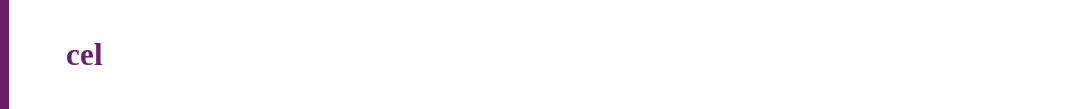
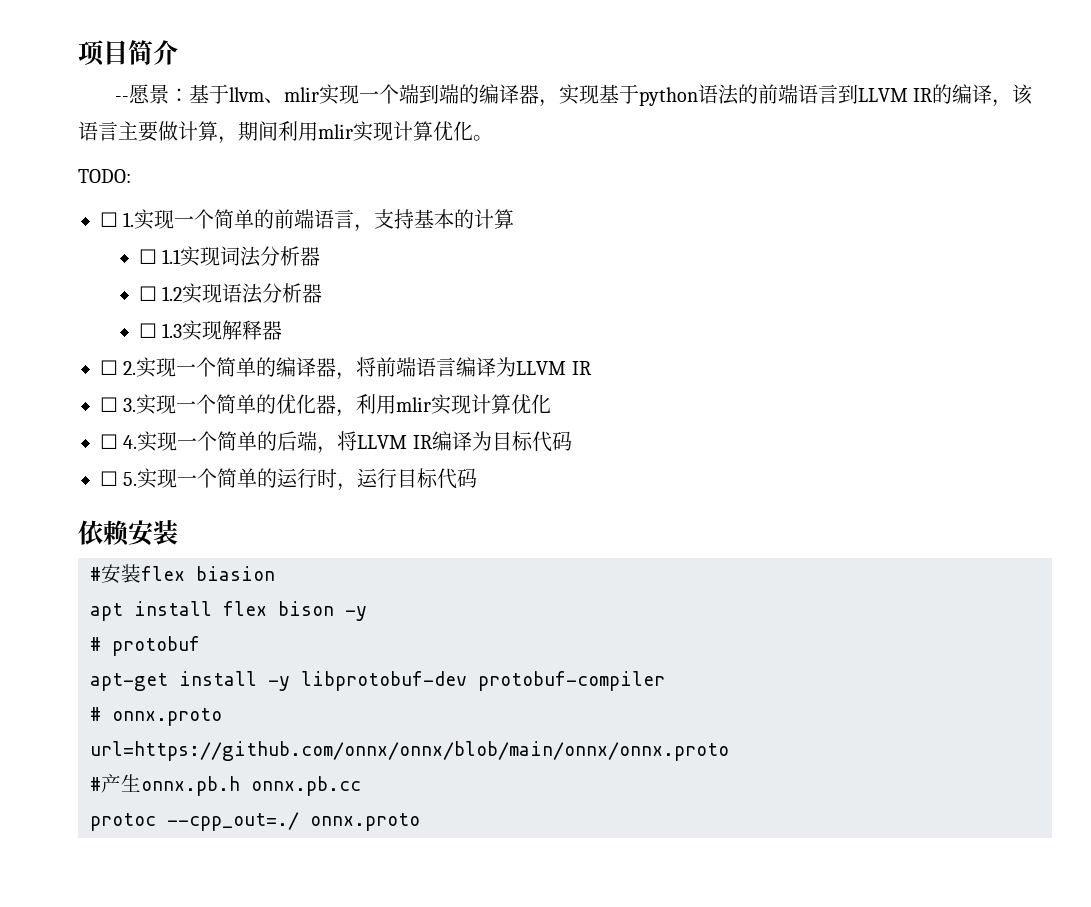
- cel
+ 项目简介
+ --愿景：基于llvm、mlir实现一个端到端的编译器，实现基于python语法的前端语言到LLVM IR的编译，该语言主要做计算，期间利用mlir实现计算优化。
+ TODO:
+ ☐ 1.实现一个简单的前端语言，支持基本的计算
+ ☐ 1.1实现词法分析器
+ ☐ 1.2实现语法分析器
+ ☐ 1.3实现解释器
+ ☐ 2.实现一个简单的编译器，将前端语言编译为LLVM IR
+ ☐ 3.实现一个简单的优化器，利用mlir实现计算优化
+ ☐ 4.实现一个简单的后端，将LLVM IR编译为目标代码
+ ☐ 5.实现一个简单的运行时，运行目标代码
+ 依赖安装
+ #安装flex biasion
+ apt install flex bison -y
+ # protobuf
+ apt-get install -y libprotobuf-dev protobuf-compiler
+ # onnx.proto
+ url=https://github.com/onnx/onnx/blob/main/onnx/onnx.proto
+ #产生onnx.pb.h onnx.pb.cc
+ protoc --cpp_out=./ onnx.proto

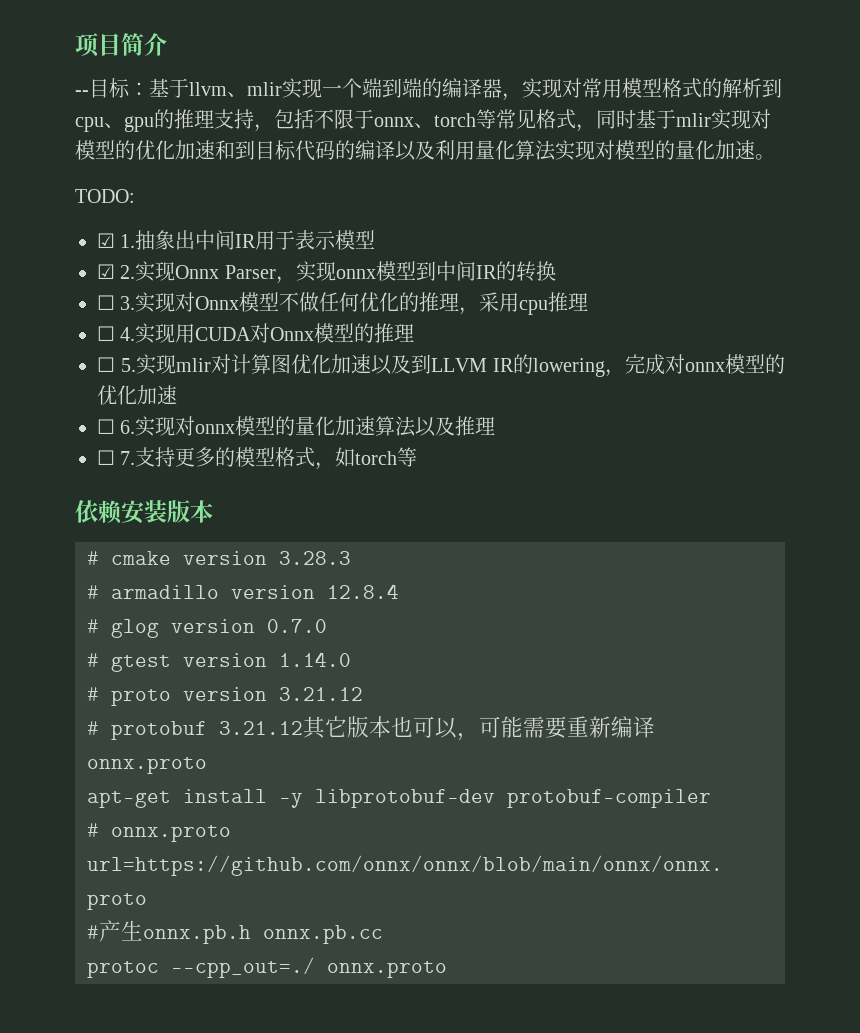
- --愿景：基于llvm、mlir实现一个端到端的编译器，实现基于python语法的前端语言到LLVM IR的编译，该语言主要做计算，期间利用mlir实现计算优化。
+ --目标：基于llvm、mlir实现一个端到端的编译器，实现对常用模型格式的解析到cpu、gpu的推理支持，包括不限于onnx、torch等常见格式，同时基于mlir实现对模型的优化加速和到目标代码的编译以及利用量化算法实现对模型的量化加速。
  TODO:
- ☐ 1.实现一个简单的前端语言，支持基本的计算
- ☐ 1.1实现词法分析器
- ☐ 1.2实现语法分析器
- ☐ 1.3实现解释器
- ☐ 2.实现一个简单的编译器，将前端语言编译为LLVM IR
- ☐ 3.实现一个简单的优化器，利用mlir实现计算优化
- ☐ 4.实现一个简单的后端，将LLVM IR编译为目标代码
- ☐ 5.实现一个简单的运行时，运行目标代码
+ ☑ 1.抽象出中间IR用于表示模型
+ ☑ 2.实现Onnx Parser，实现onnx模型到中间IR的转换
+ ☐ 3.实现对Onnx模型不做任何优化的推理，采用cpu推理
+ ☐ 4.实现用CUDA对Onnx模型的推理
+ ☐ 5.实现mlir对计算图优化加速以及到LLVM IR的lowering，完成对onnx模型的优化加速
+ ☐ 6.实现对onnx模型的量化加速算法以及推理
+ ☐ 7.支持更多的模型格式，如torch等
- 依赖安装
- #安装flex biasion
- apt install flex bison -y
- # protobuf
+ 依赖安装版本
+ # cmake version 3.28.3
+ # armadillo version 12.8.4
+ # glog version 0.7.0
+ # gtest version 1.14.0
+ # proto version 3.21.12
+ # protobuf 3.21.12其它版本也可以，可能需要重新编译onnx.proto

